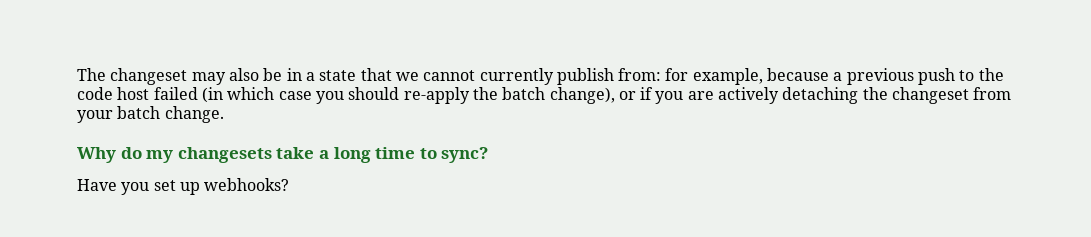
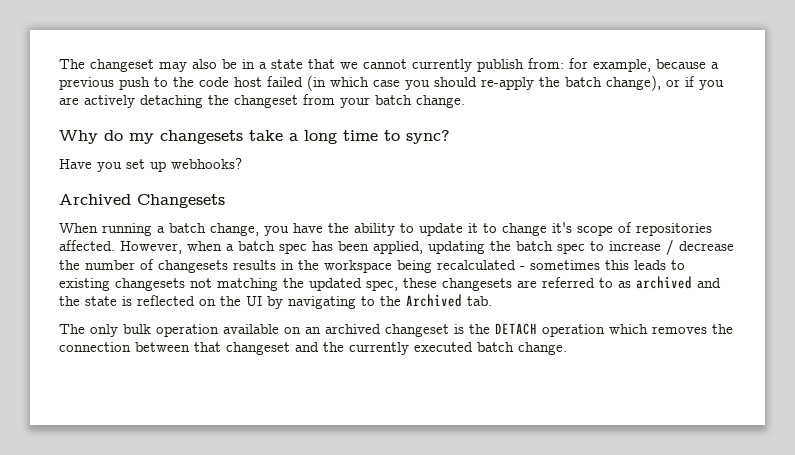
+ Archived Changesets
+ When running a batch change, you have the ability to update it to change it's scope of repositories affected. However, when a batch spec has been applied, updating the batch spec to increase / decrease the number of changesets results in the workspace being recalculated - sometimes this leads to existing changesets not matching the updated spec, these changesets are referred to as archived and the state is reflected on the UI by navigating to the Archived tab.
+ The only bulk operation available on an archived changeset is the DETACH operation which removes the connection between that changeset and the currently executed batch change.

